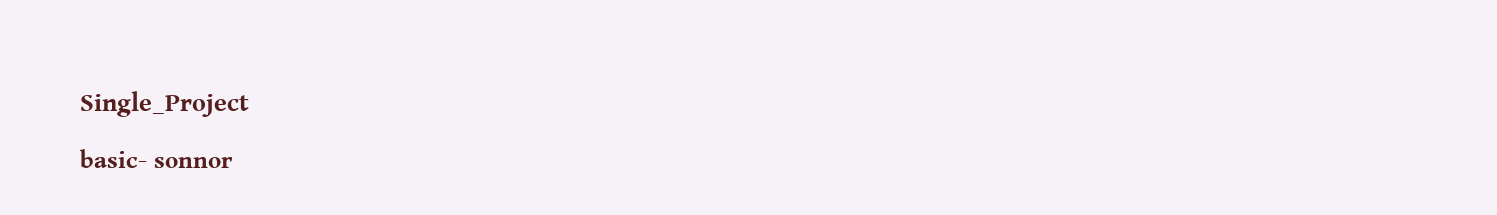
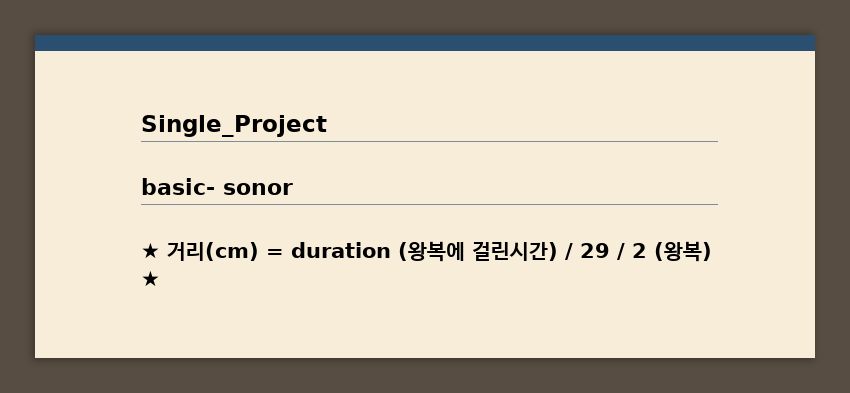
- basic- sonnor
+ basic- sonor
+ ★ 거리(cm) = duration (왕복에 걸린시간) / 29 / 2 (왕복) ★

